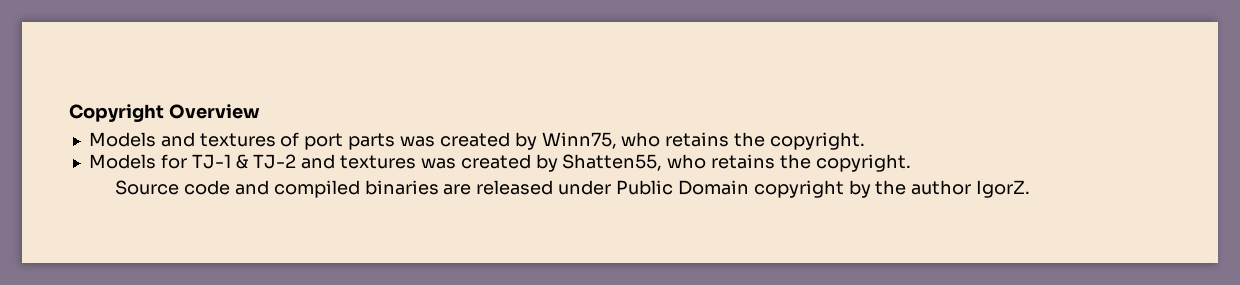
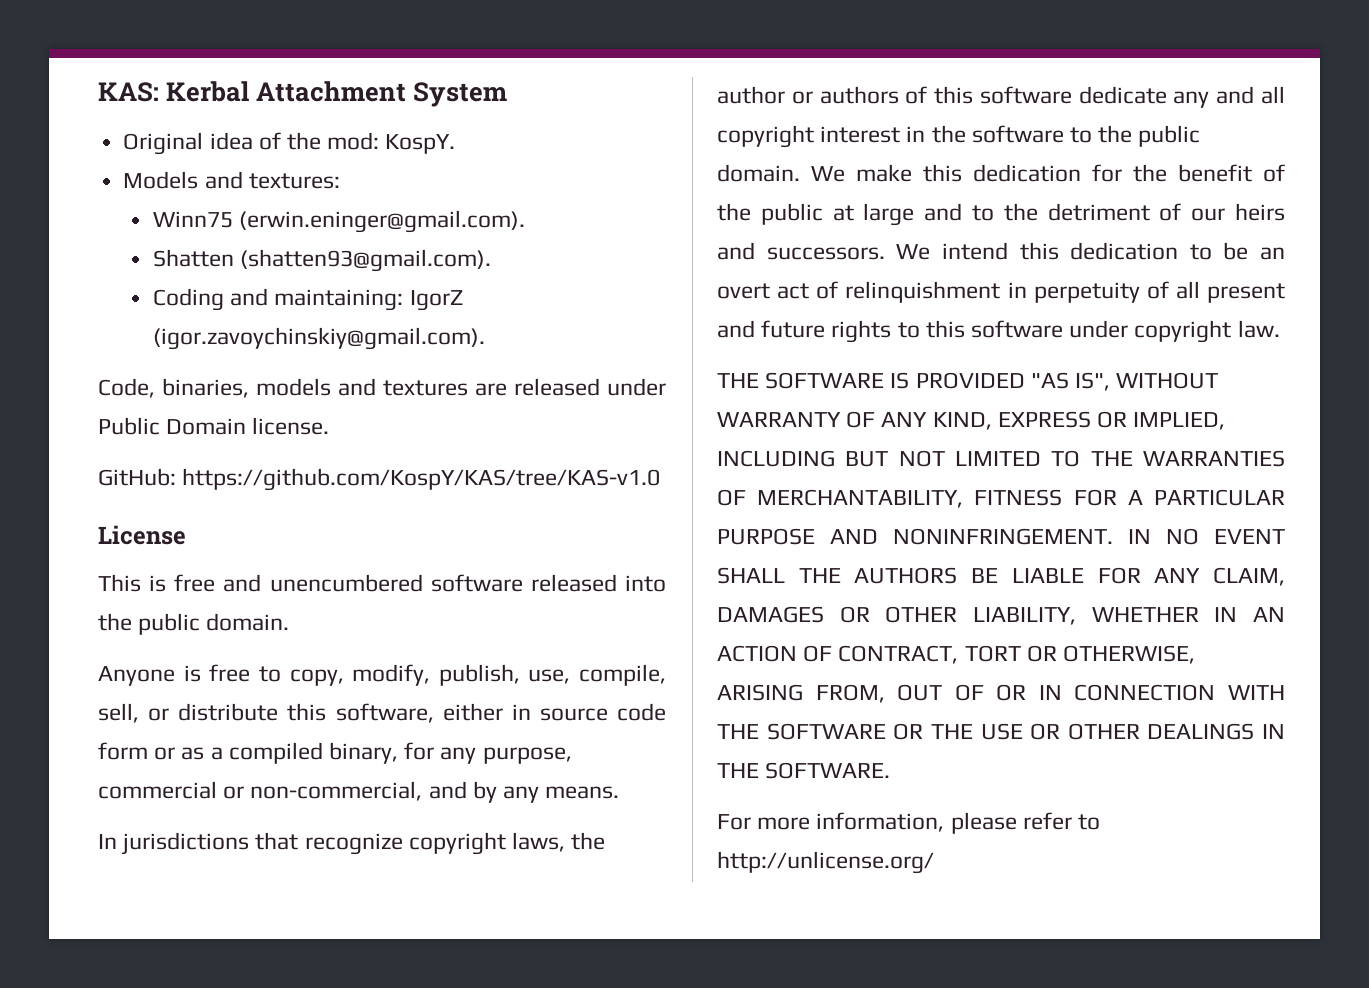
- Copyright Overview
- Models and textures of port parts was created by Winn75, who retains the copyright.
- Models for TJ-1 & TJ-2 and textures was created by Shatten55, who retains the copyright.
- Source code and compiled binaries are released under Public Domain copyright by the author IgorZ.
+ KAS: Kerbal Attachment System
+ Original idea of the mod: KospY.
+ Models and textures:
+ Winn75 (erwin.eninger@gmail.com).
+ Shatten (shatten93@gmail.com).
+ Coding and maintaining: IgorZ (igor.zavoychinskiy@gmail.com).
+ Code, binaries, models and textures are released under Public Domain license.
+ GitHub: https://github.com/KospY/KAS/tree/KAS-v1.0
+ License
+ This is free and unencumbered software released into the public domain.
+ Anyone is free to copy, modify, publish, use, compile, sell, or distribute this software, either in source code form or as a compiled binary, for any purpose, commercial or non-commercial, and by any means.
+ In jurisdictions that recognize copyright laws, the author or authors of this software dedicate any and all copyright interest in the software to the public domain. We make this dedication for the benefit of the public at large and to the detriment of our heirs and successors. We intend this dedication to be an overt act of relinquishment in perpetuity of all present and future rights to this software under copyright law.
+ THE SOFTWARE IS PROVIDED "AS IS", WITHOUT WARRANTY OF ANY KIND, EXPRESS OR IMPLIED, INCLUDING BUT NOT LIMITED TO THE WARRANTIES OF MERCHANTABILITY, FITNESS FOR A PARTICULAR PURPOSE AND NONINFRINGEMENT. IN NO EVENT SHALL THE AUTHORS BE LIABLE FOR ANY CLAIM, DAMAGES OR OTHER LIABILITY, WHETHER IN AN ACTION OF CONTRACT, TORT OR OTHERWISE, ARISING FROM, OUT OF OR IN CONNECTION WITH THE SOFTWARE OR THE USE OR OTHER DEALINGS IN THE SOFTWARE.
+ For more information, please refer to http://unlicense.org/

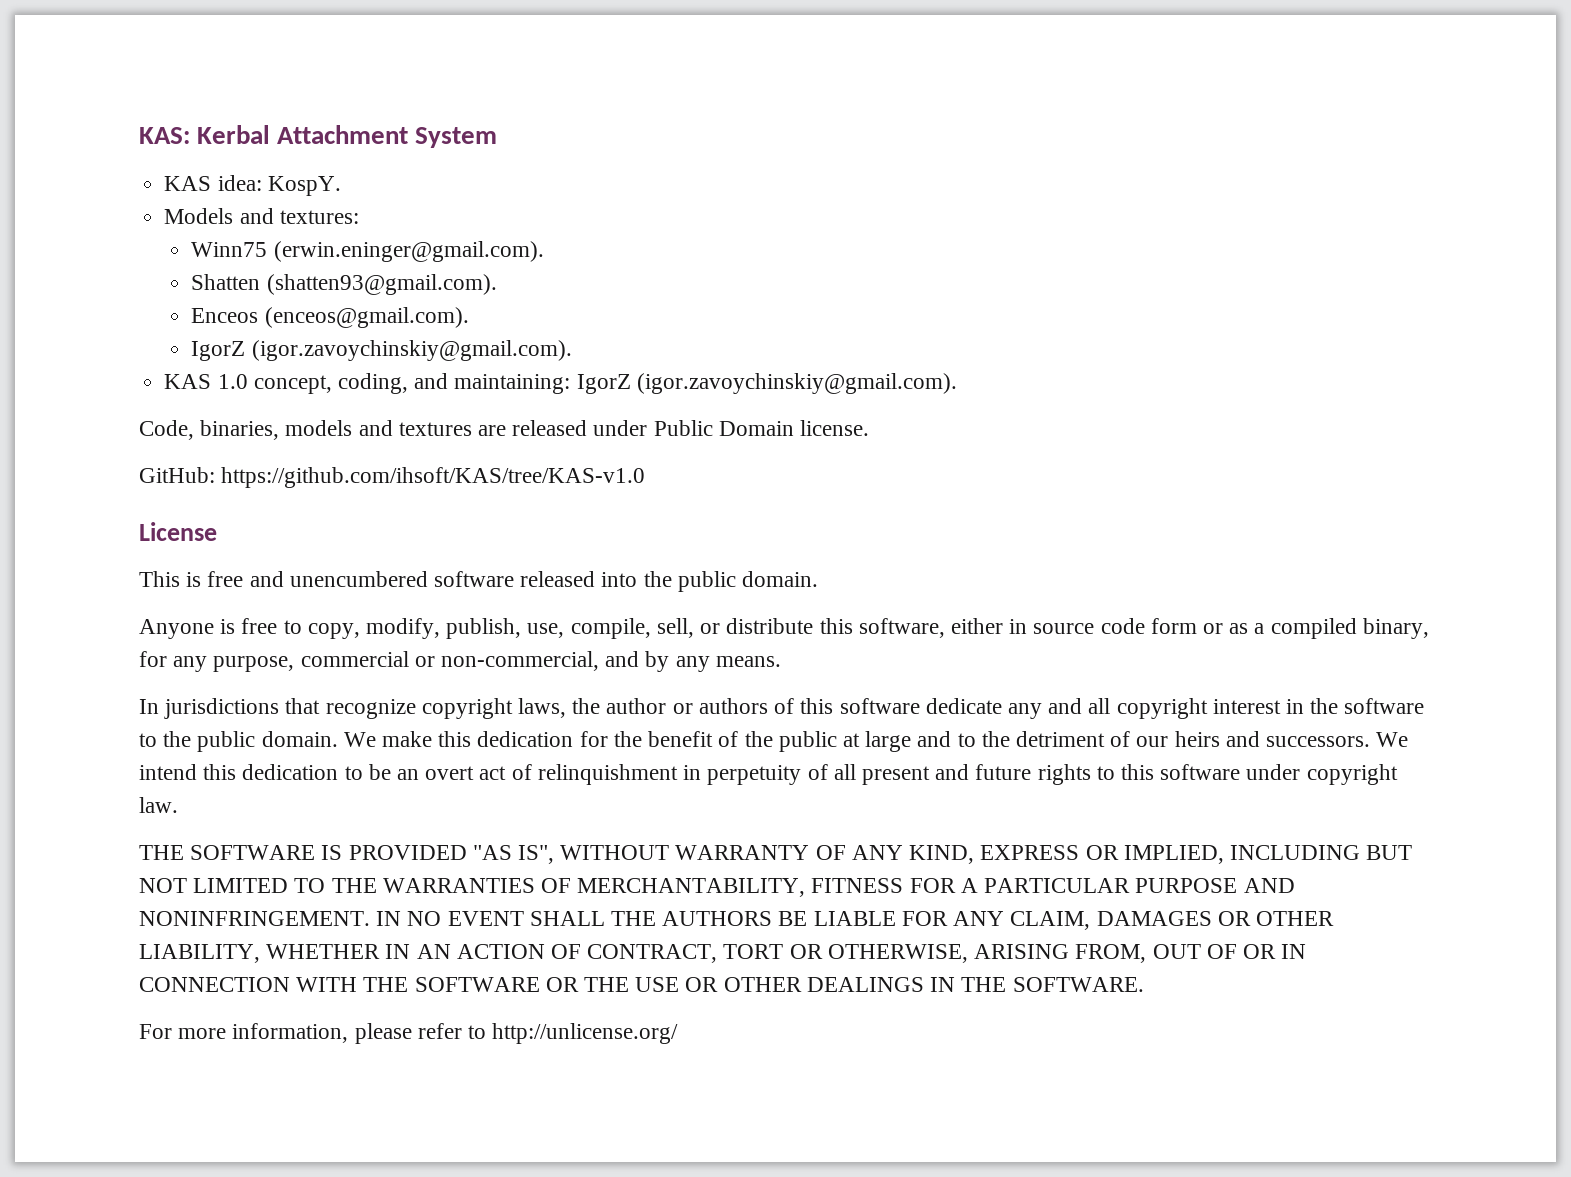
- Original idea of the mod: KospY.
+ KAS idea: KospY.
- Coding and maintaining: IgorZ (igor.zavoychinskiy@gmail.com).
+ Enceos (enceos@gmail.com).
+ IgorZ (igor.zavoychinskiy@gmail.com).
+ KAS 1.0 concept, coding, and maintaining: IgorZ (igor.zavoychinskiy@gmail.com).
- GitHub: https://github.com/KospY/KAS/tree/KAS-v1.0
+ GitHub: https://github.com/ihsoft/KAS/tree/KAS-v1.0

